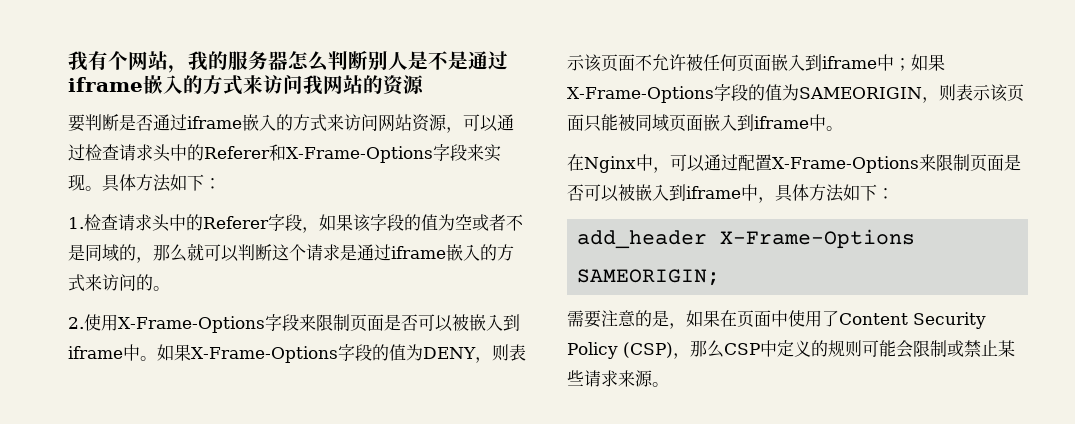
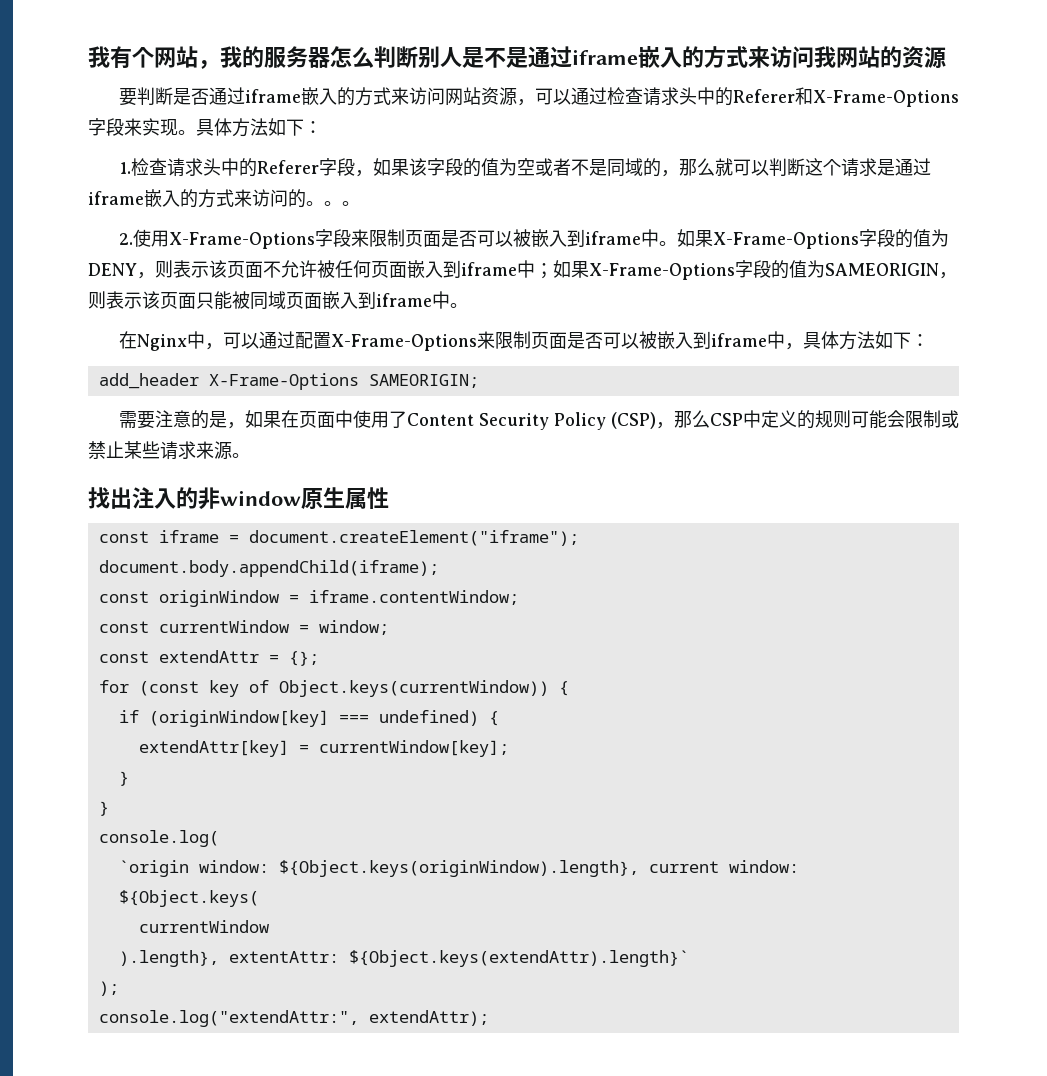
- 1.检查请求头中的Referer字段，如果该字段的值为空或者不是同域的，那么就可以判断这个请求是通过iframe嵌入的方式来访问的。
+ 1.检查请求头中的Referer字段，如果该字段的值为空或者不是同域的，那么就可以判断这个请求是通过iframe嵌入的方式来访问的。。。
+ 找出注入的非window原生属性
+ const iframe = document.createElement("iframe");
+ document.body.appendChild(iframe);
+ const originWindow = iframe.contentWindow;
+ const currentWindow = window;
+ const extendAttr = {};
+ for (const key of Object.keys(currentWindow)) {
+ if (originWindow[key] === undefined) {
+ extendAttr[key] = currentWindow[key];
+ }
+ }
+ console.log(
+ `origin window: ${Object.keys(originWindow).length}, current window: ${Object.keys(
+ currentWindow
+ ).length}, extentAttr: ${Object.keys(extendAttr).length}`
+ );
+ console.log("extendAttr:", extendAttr);

